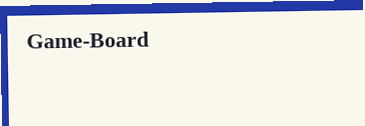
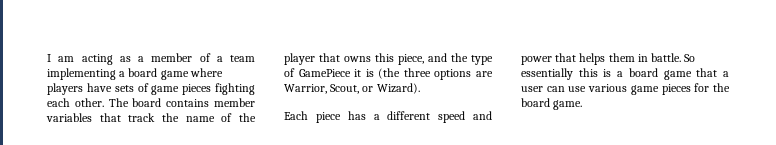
- Game-Board
+ I am acting as a member of a team implementing a board game where players have sets of game pieces fighting each other. The board contains member variables that track the name of the player that owns this piece, and the type of GamePiece it is (the three options are Warrior, Scout, or Wizard).
+ Each piece has a different speed and power that helps them in battle. So essentially this is a board game that a user can use various game pieces for the board game.

